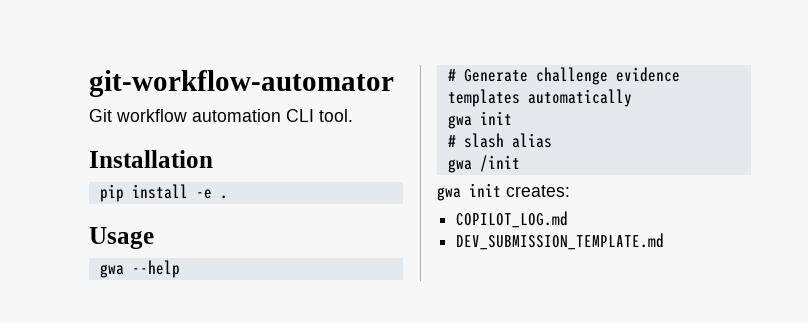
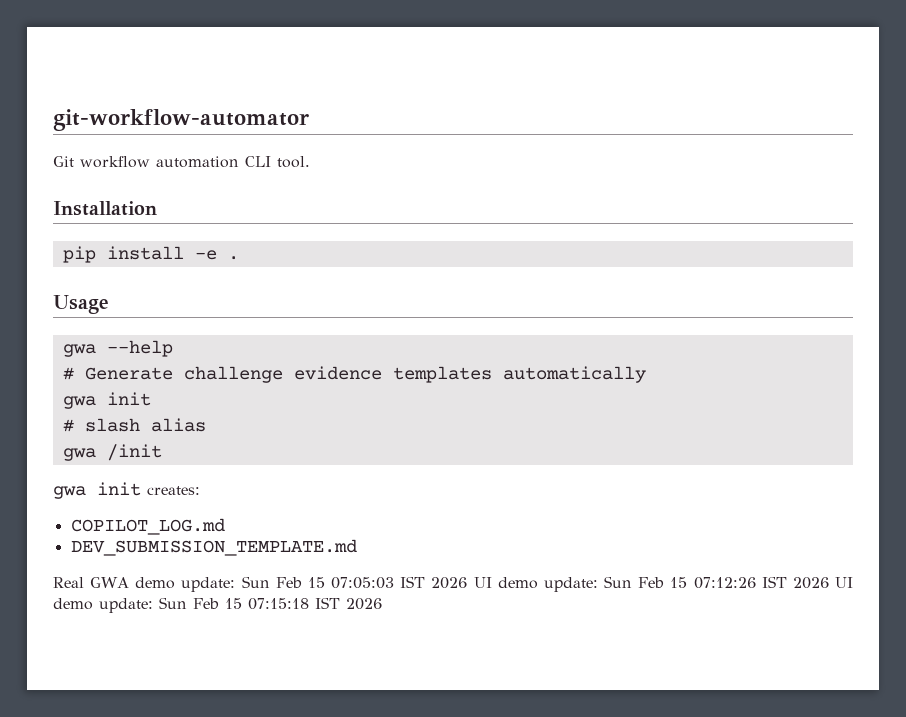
+ Real GWA demo update: Sun Feb 15 07:05:03 IST 2026 UI demo update: Sun Feb 15 07:12:26 IST 2026 UI demo update: Sun Feb 15 07:15:18 IST 2026

